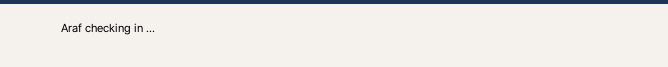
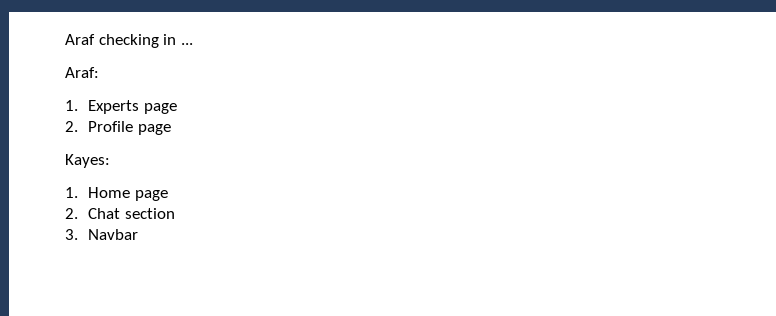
+ Araf:
+ 1. Experts page
+ 2. Profile page
+ Kayes:
+ 1. Home page
+ 2. Chat section
+ 3. Navbar

